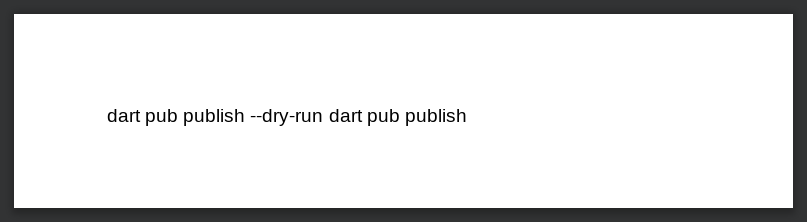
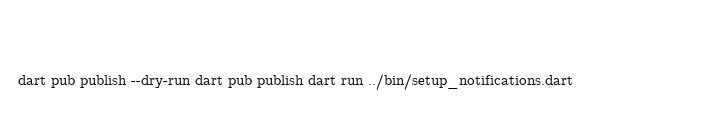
- dart pub publish --dry-run dart pub publish
+ dart pub publish --dry-run dart pub publish dart run ../bin/setup_notifications.dart

